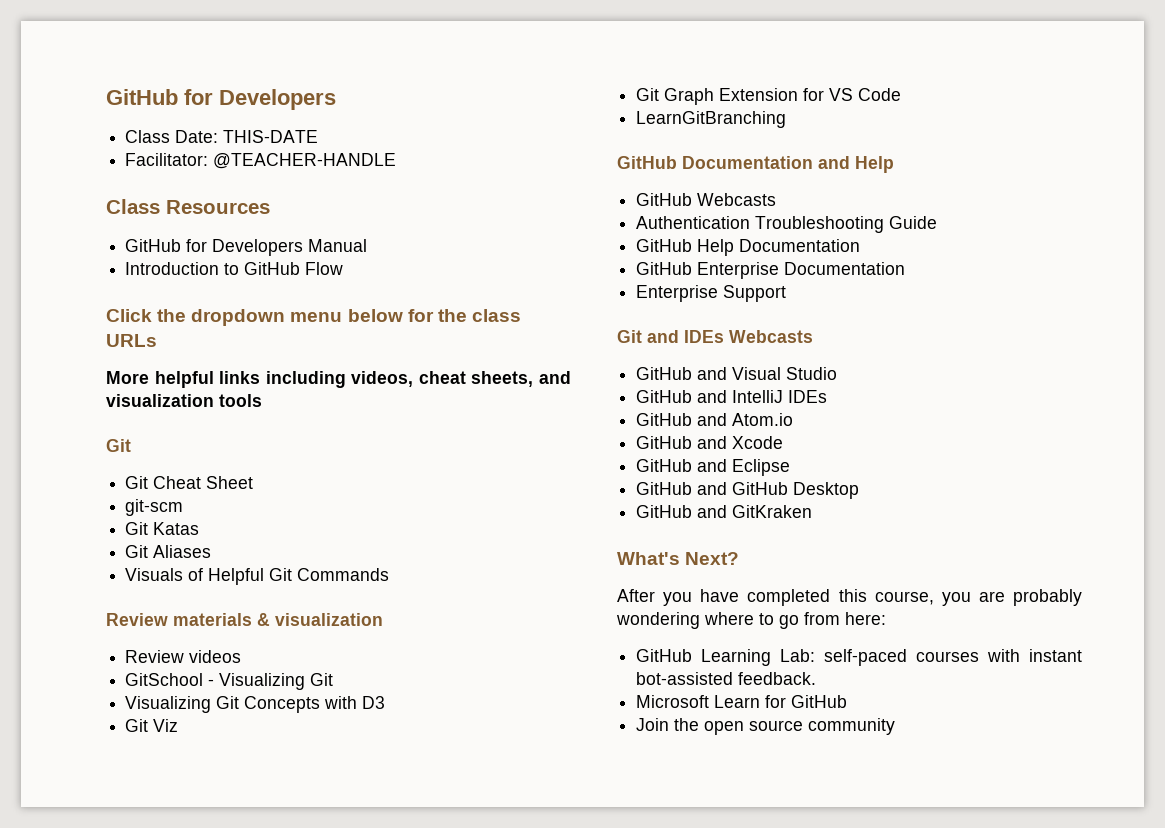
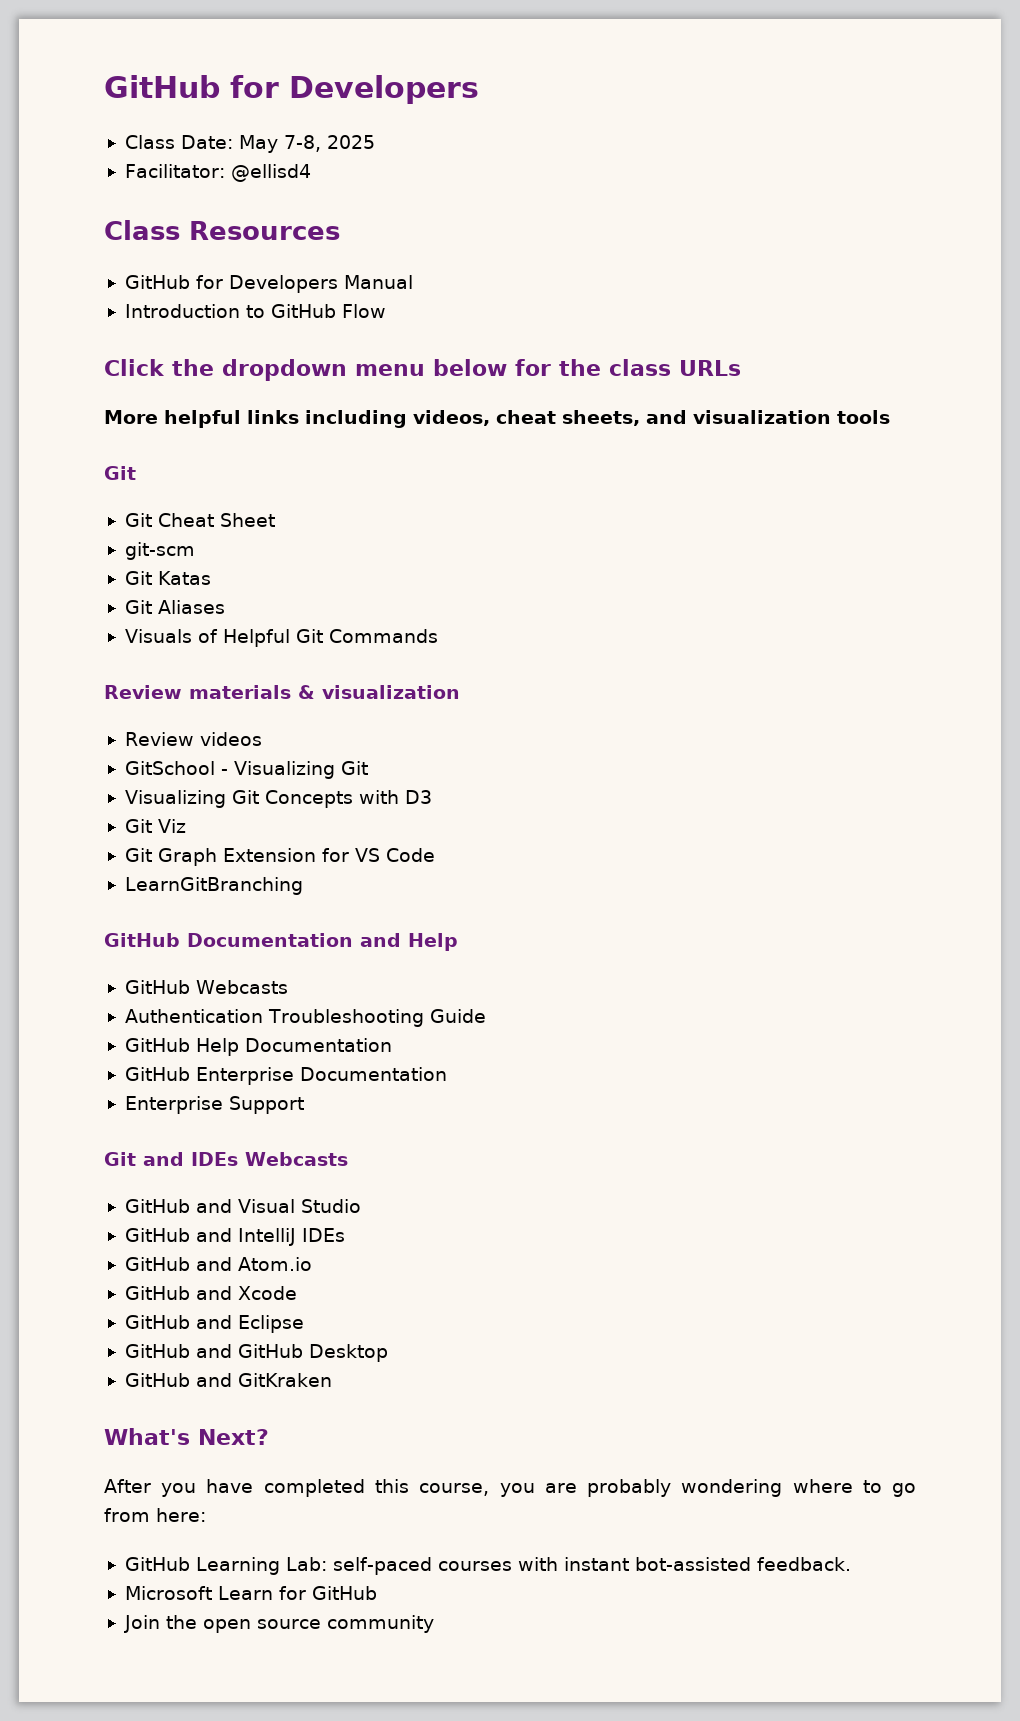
- Class Date: THIS-DATE
+ Class Date: May 7-8, 2025
- Facilitator: @TEACHER-HANDLE
+ Facilitator: @ellisd4

